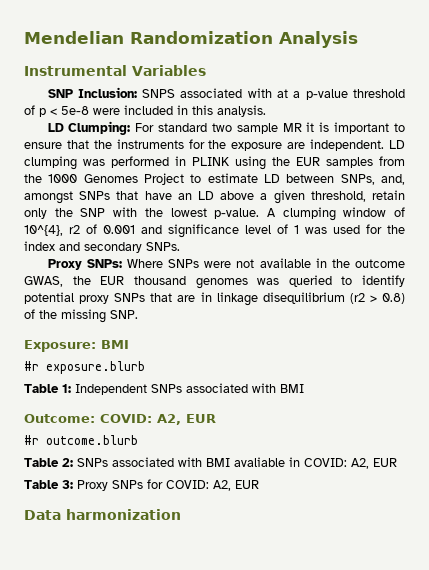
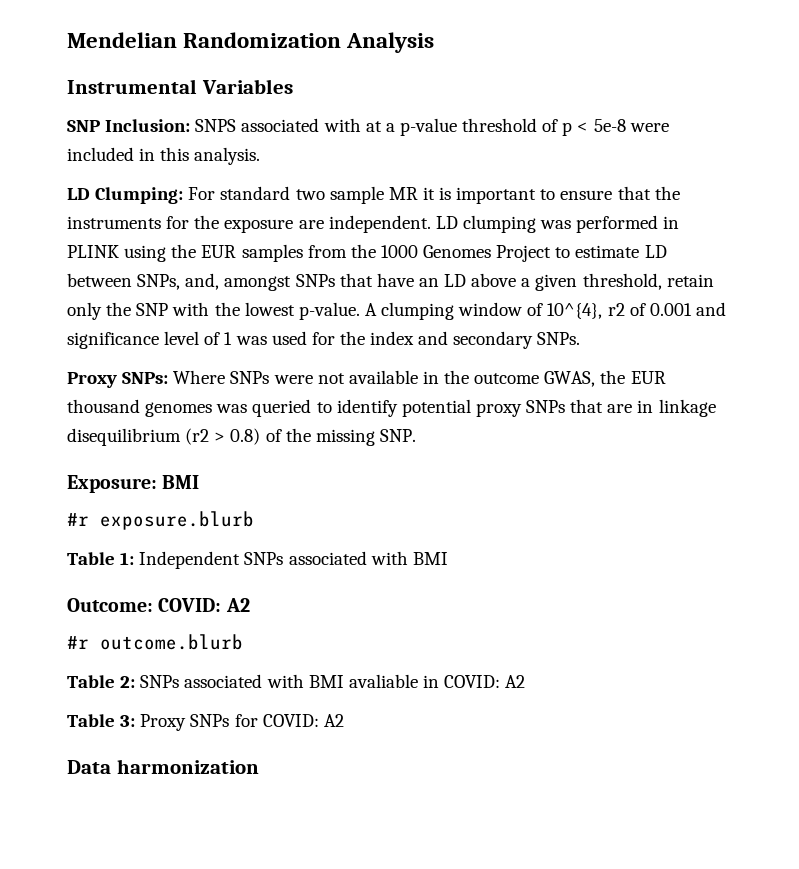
- Outcome: COVID: A2, EUR
+ Outcome: COVID: A2
- Table 2: SNPs associated with BMI avaliable in COVID: A2, EUR
+ Table 2: SNPs associated with BMI avaliable in COVID: A2
- Table 3: Proxy SNPs for COVID: A2, EUR
+ Table 3: Proxy SNPs for COVID: A2

